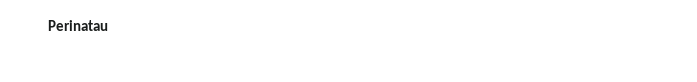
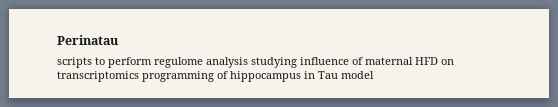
+ scripts to perform regulome analysis studying influence of maternal HFD on transcriptomics programming of hippocampus in Tau model

